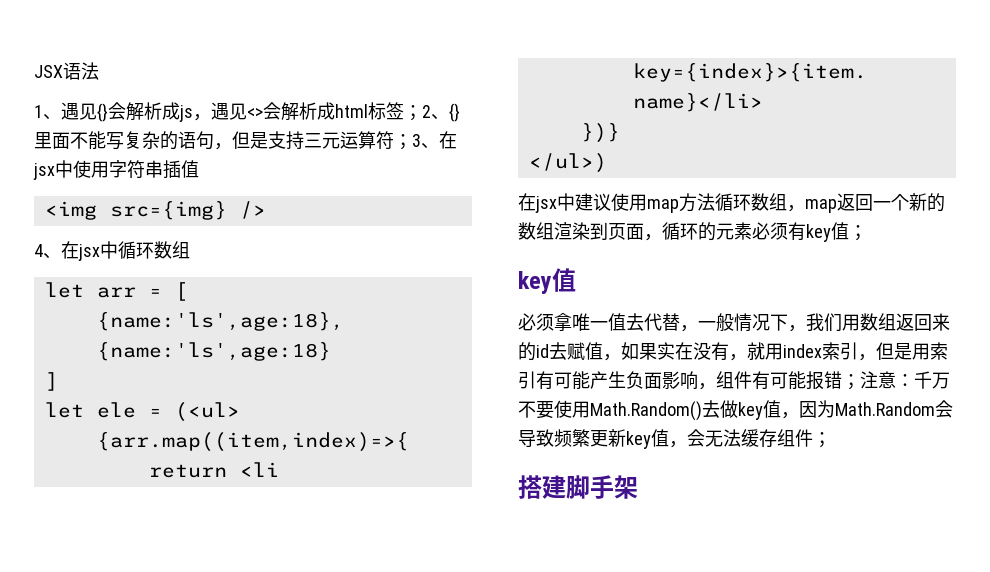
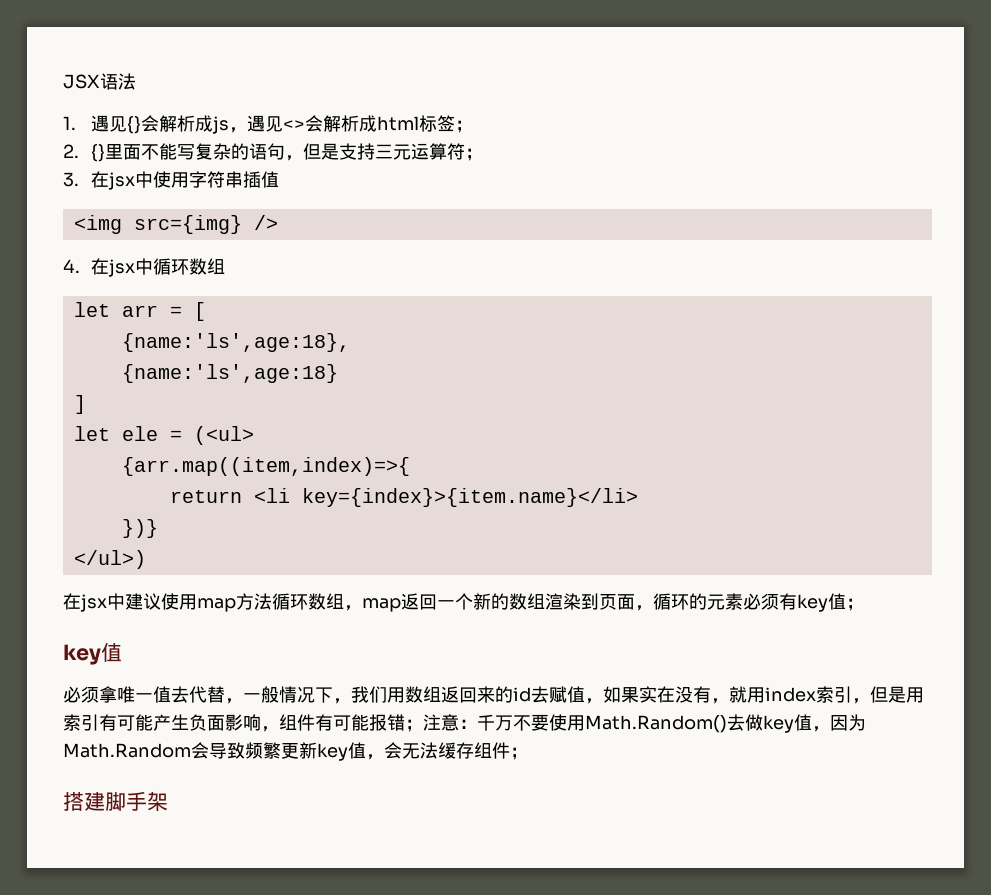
- 1、遇见{}会解析成js，遇见<>会解析成html标签；2、{}里面不能写复杂的语句，但是支持三元运算符；3、在jsx中使用字符串插值
+ 1.遇见{}会解析成js，遇见<>会解析成html标签；
+ 2. {}里面不能写复杂的语句，但是支持三元运算符；
+ 3.在jsx中使用字符串插值
- 4、在jsx中循环数组
+ 4.在jsx中循环数组

